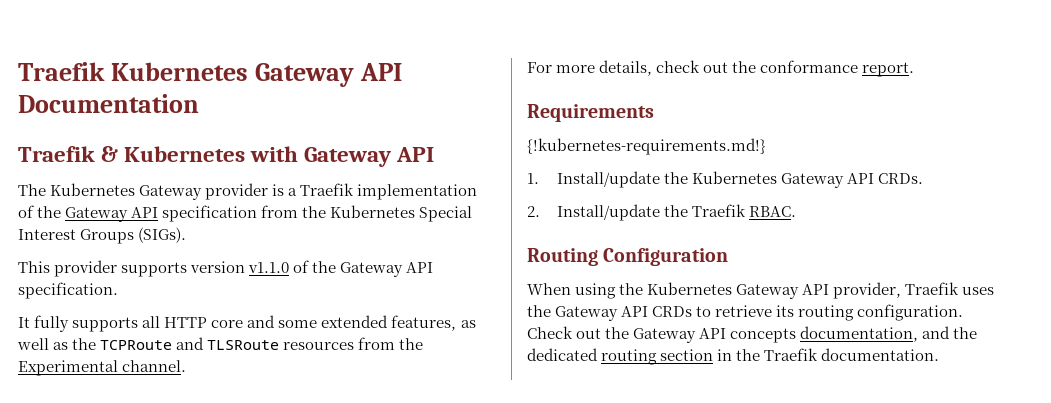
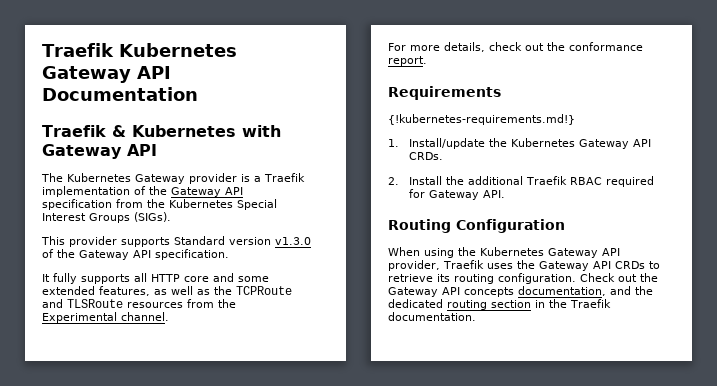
- This provider supports version v1.1.0 of the Gateway API specification.
+ This provider supports Standard version v1.3.0 of the Gateway API specification.
- 2. Install/update the Traefik RBAC.
+ 2. Install the additional Traefik RBAC required for Gateway API.

